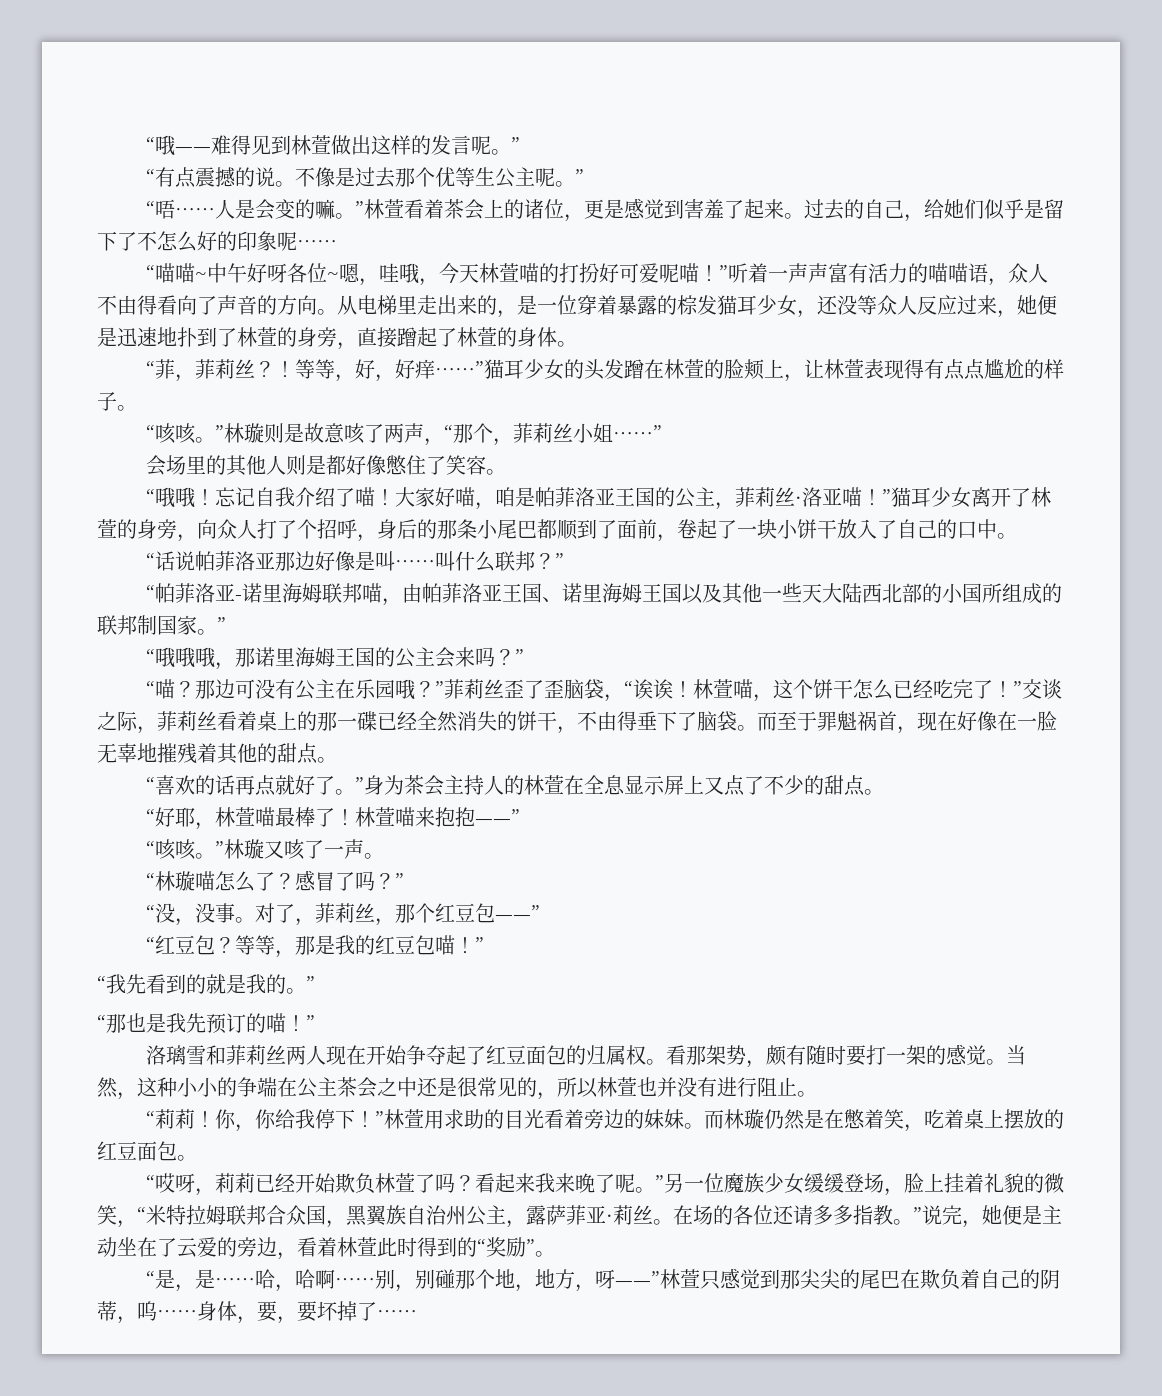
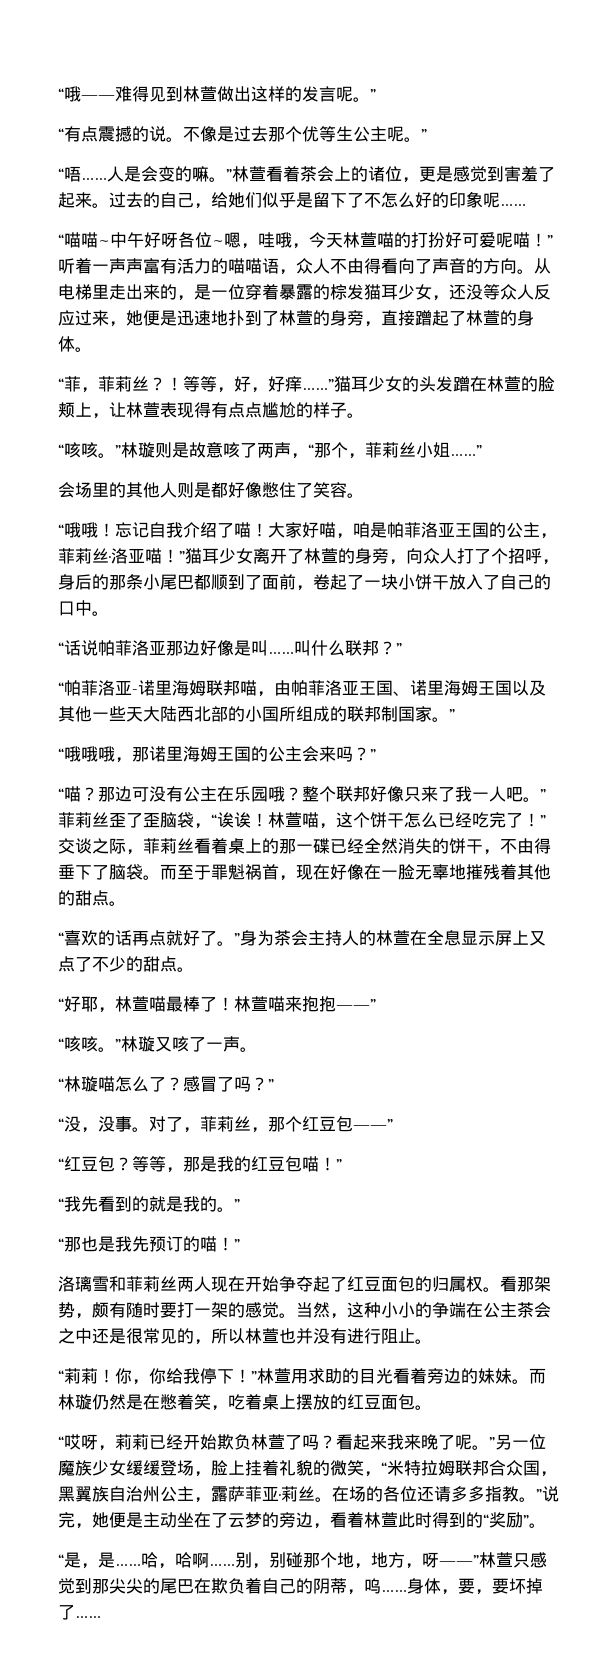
- 那边可没有公主在乐园哦？”菲莉丝歪了歪脑袋，“诶诶！
+ 那边可没有公主在乐园哦？整个联邦好像只来了我一人吧。”菲莉丝歪了歪脑袋，“诶诶！
- 在场的各位还请多多指教。”说完，她便是主动坐在了云爱的旁边，看着林萱此时得到的“奖励”。
+ 在场的各位还请多多指教。”说完，她便是主动坐在了云梦的旁边，看着林萱此时得到的“奖励”。

